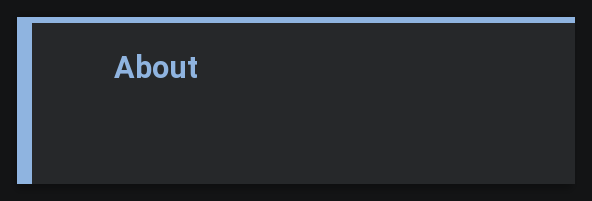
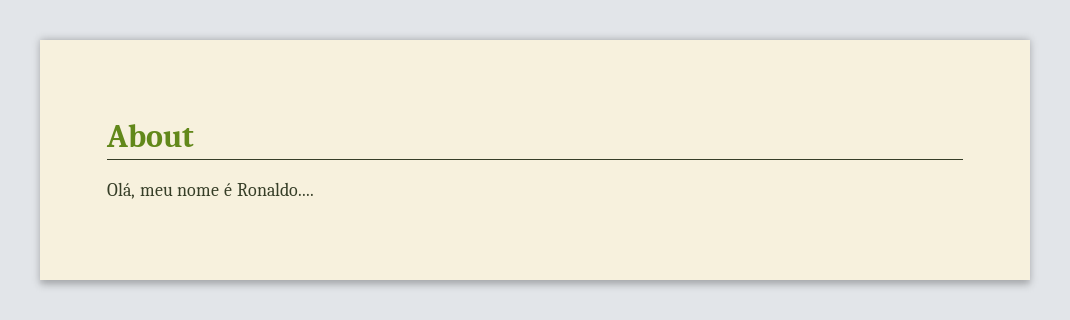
+ Olá, meu nome é Ronaldo....

